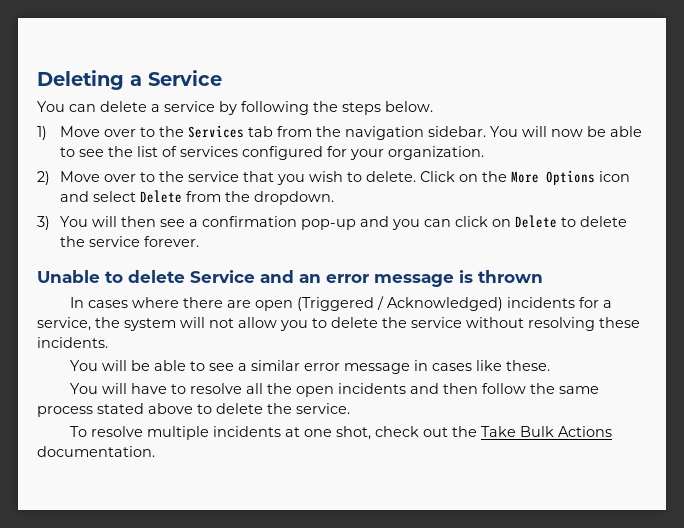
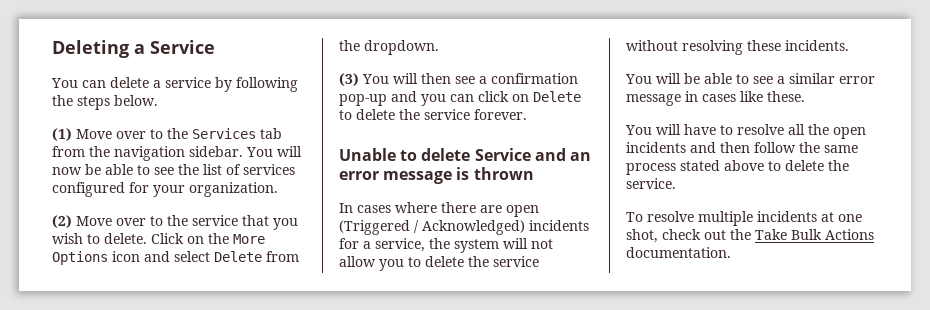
- 1) Move over to the Services tab from the navigation sidebar.
+ (1) Move over to the Services tab from the navigation sidebar.
- 2) Move over to the service that you wish to delete.
+ (2) Move over to the service that you wish to delete.
- 3) You will then see a confirmation pop-up and you can click on Delete to delete the service forever.
+ (3) You will then see a confirmation pop-up and you can click on Delete to delete the service forever.

